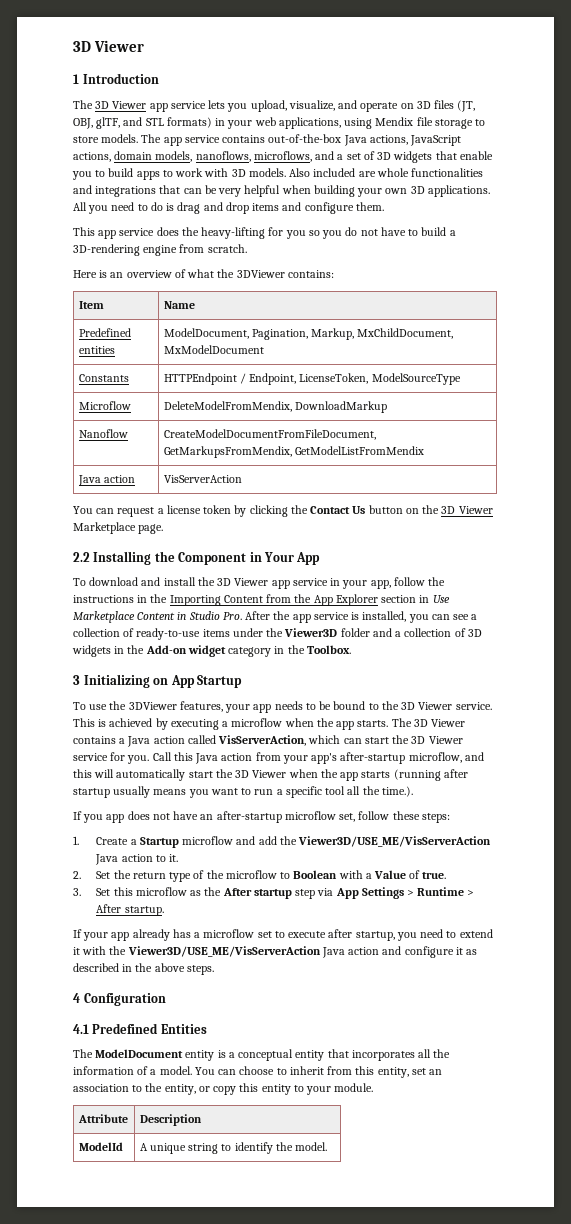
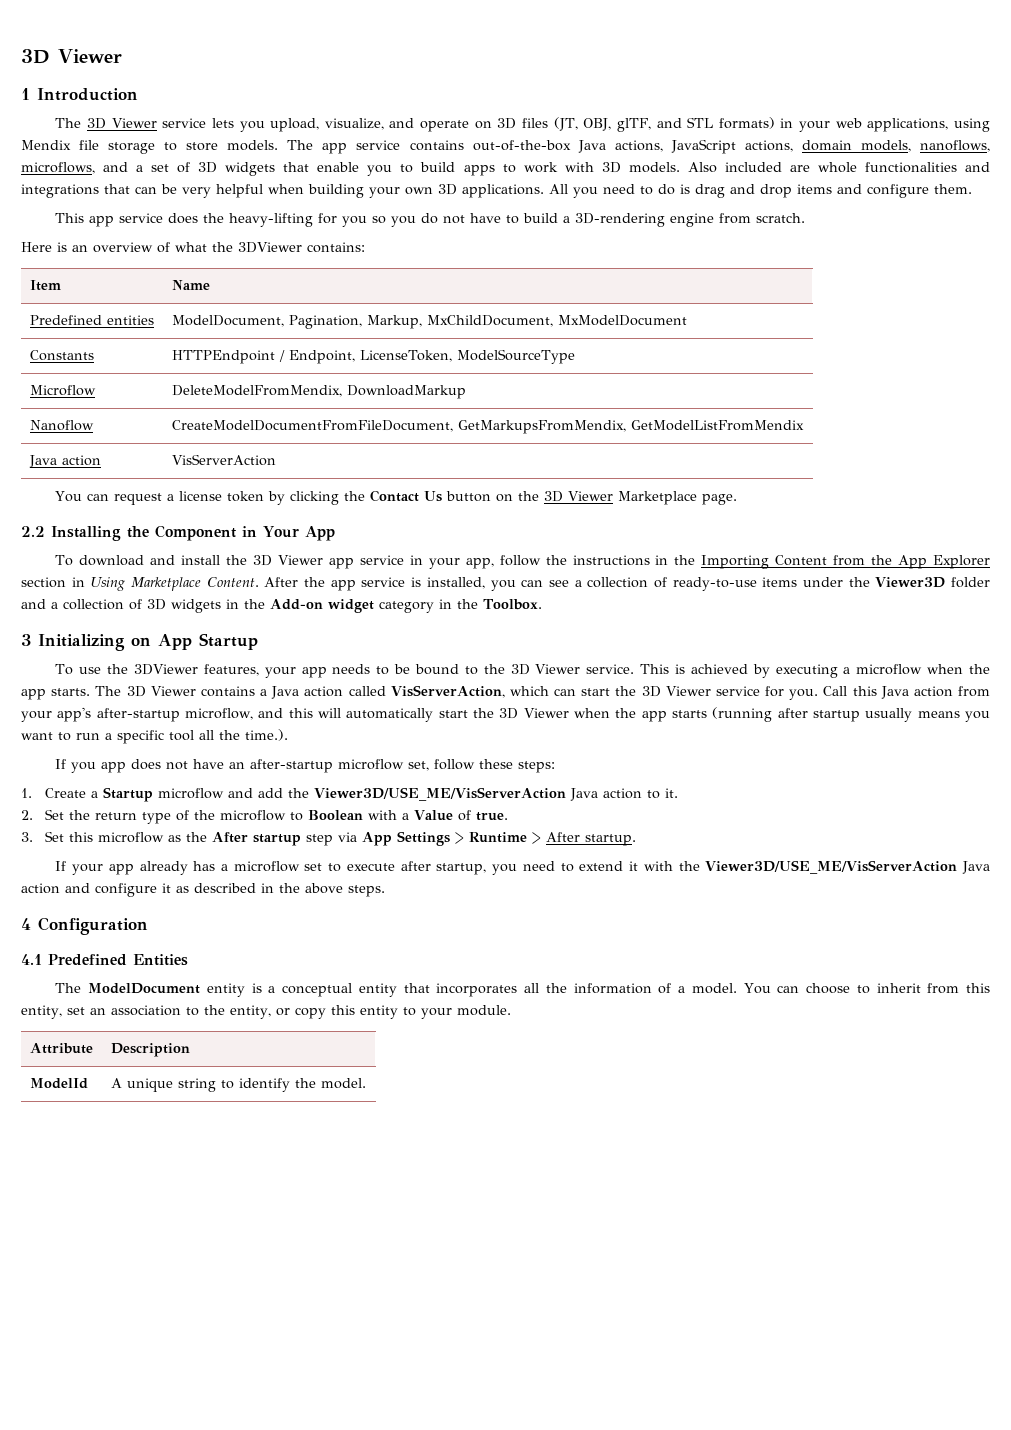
- The 3D Viewer app service lets you upload, visualize, and operate on 3D files (JT, OBJ, glTF, and STL formats) in your web applications, using Mendix file storage to store models.
+ The 3D Viewer service lets you upload, visualize, and operate on 3D files (JT, OBJ, glTF, and STL formats) in your web applications, using Mendix file storage to store models.
- To download and install the 3D Viewer app service in your app, follow the instructions in the Importing Content from the App Explorer section in Use Marketplace Content in Studio Pro. After the app service is installed, you can see a collection of ready-to-use items under the Viewer3D folder and a collection of 3D widgets in the Add-on widget category in the Toolbox.
+ To download and install the 3D Viewer app service in your app, follow the instructions in the Importing Content from the App Explorer section in Using Marketplace Content. After the app service is installed, you can see a collection of ready-to-use items under the Viewer3D folder and a collection of 3D widgets in the Add-on widget category in the Toolbox.

